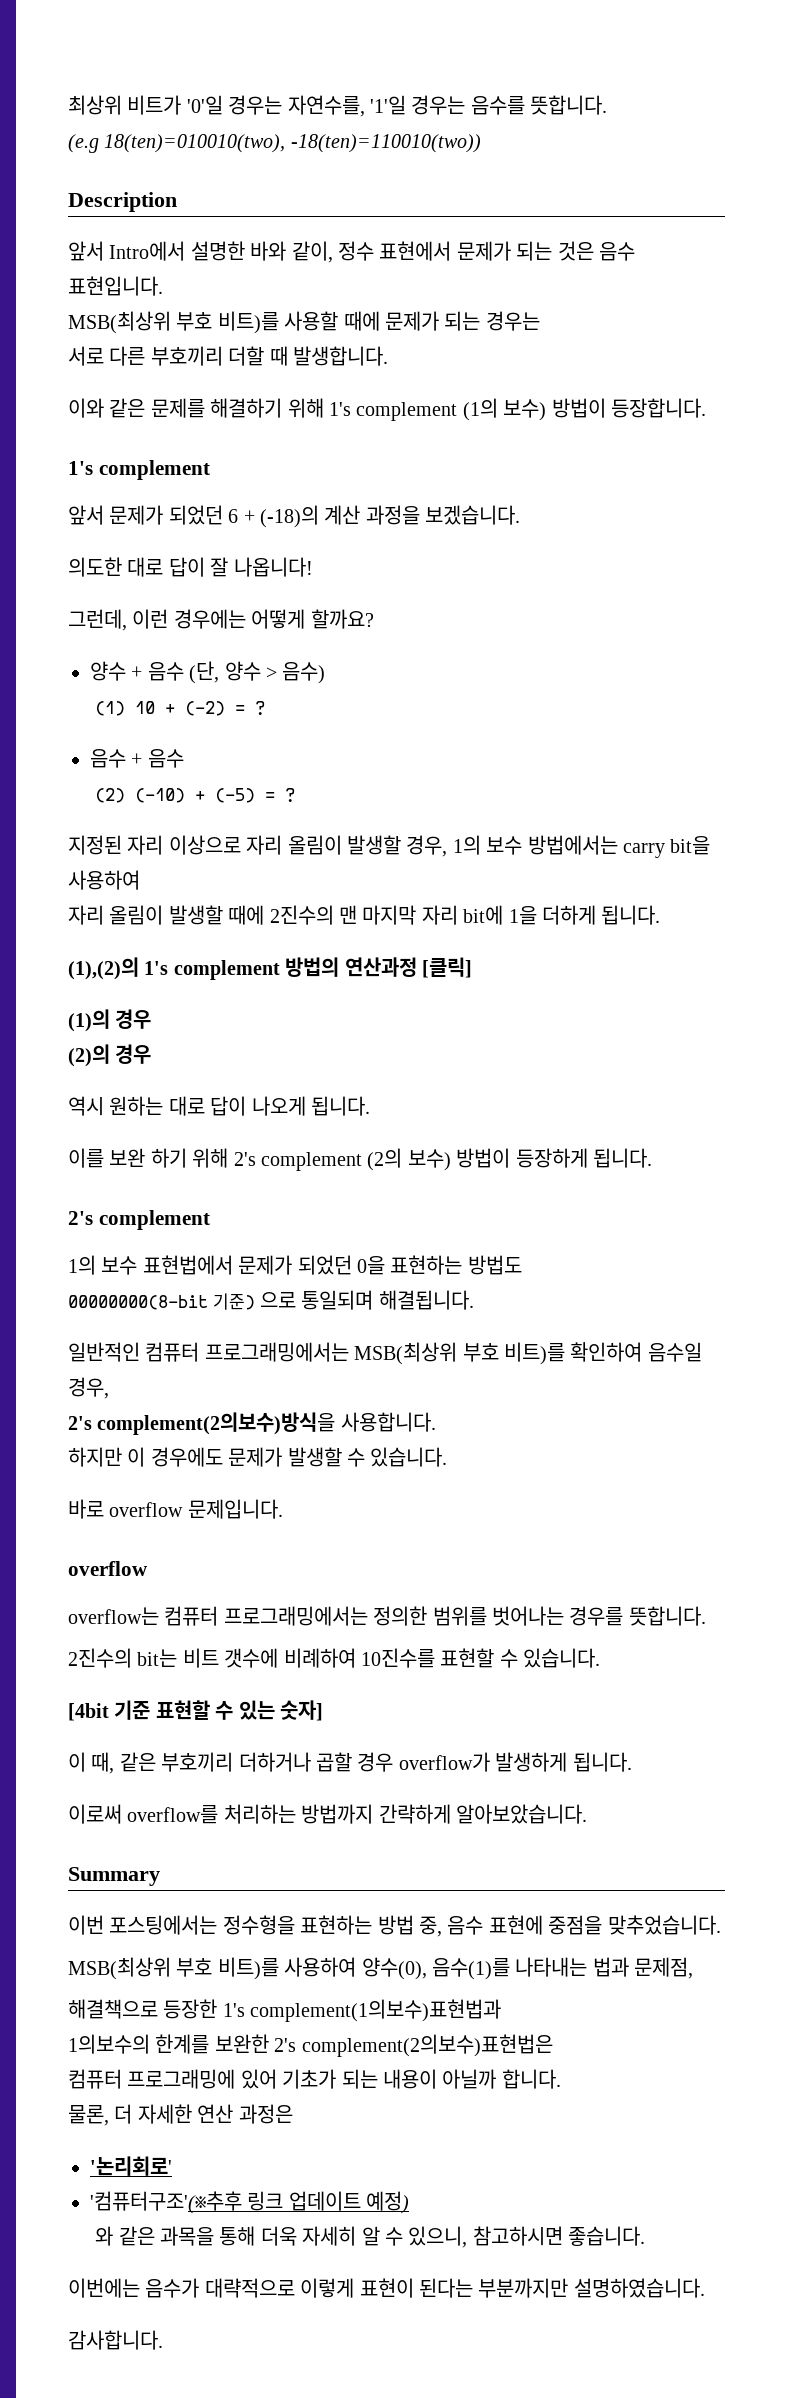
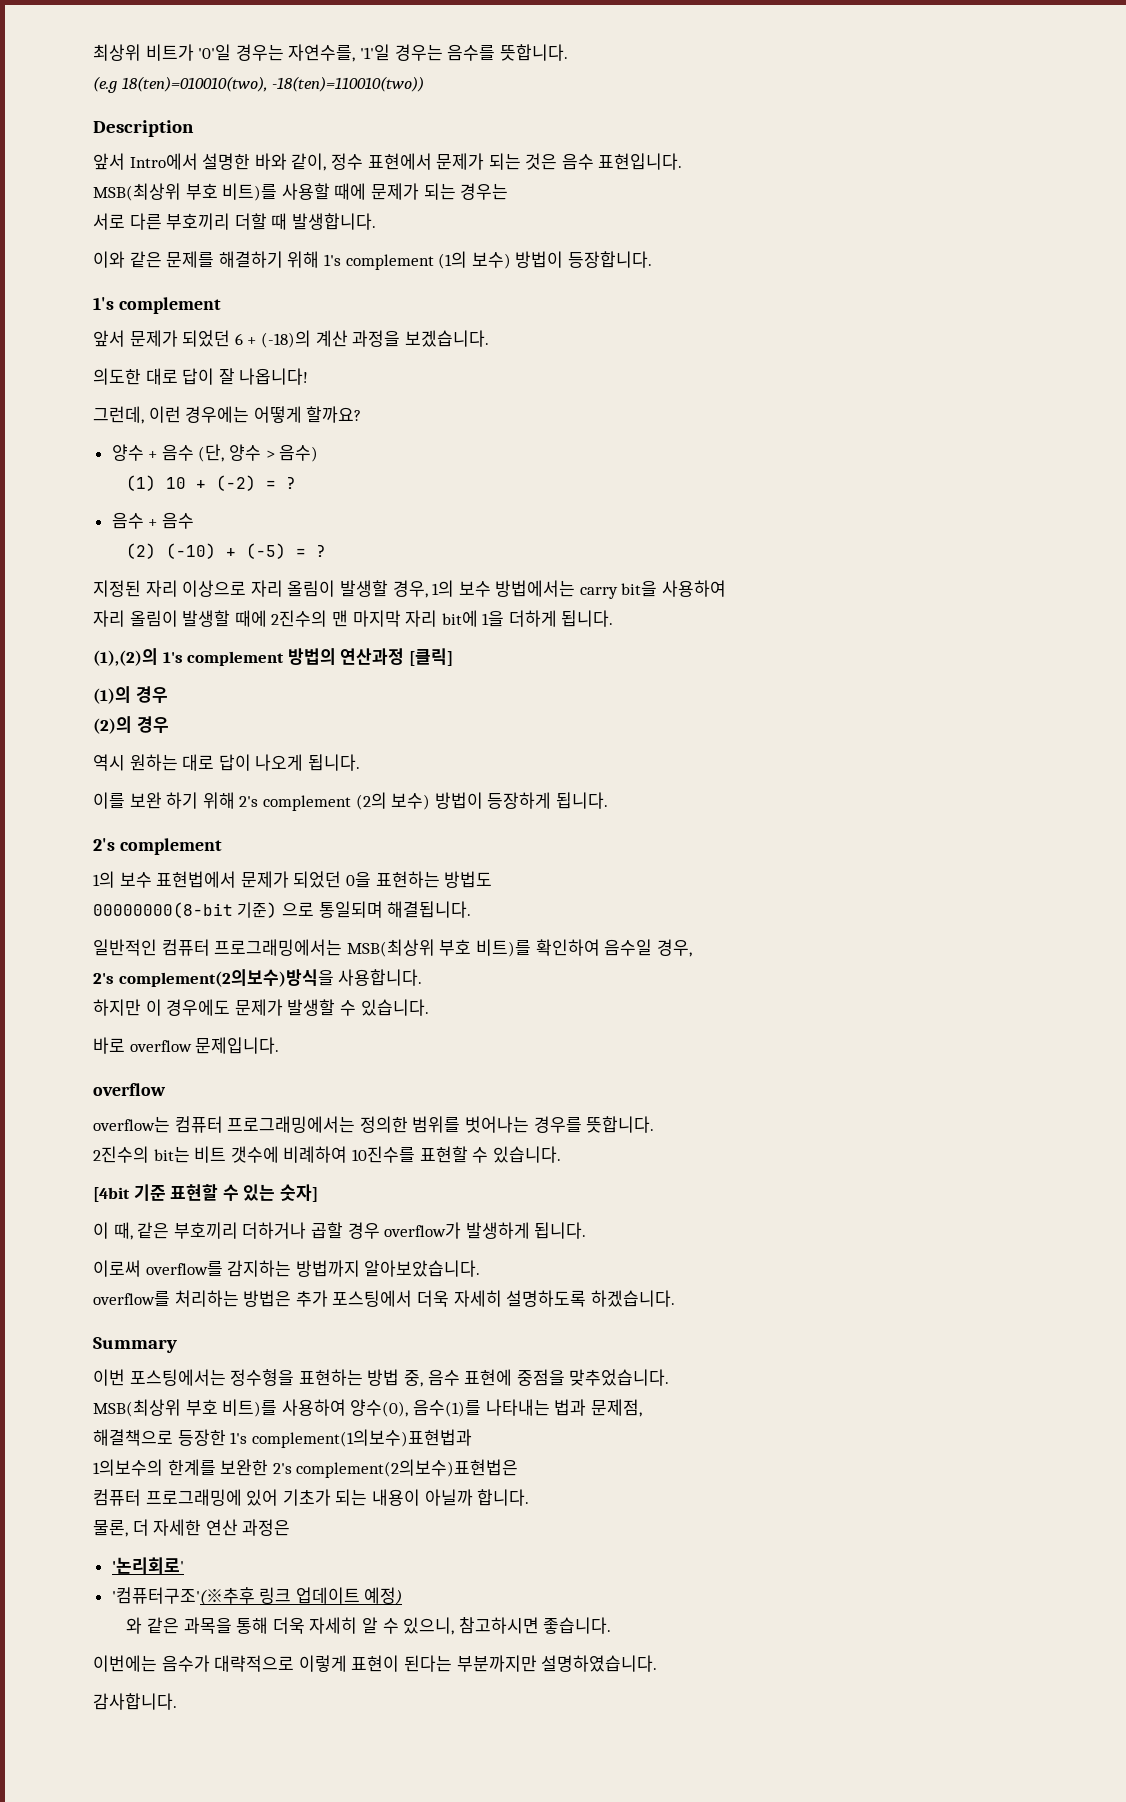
- 이로써 overflow를 처리하는 방법까지 간략하게 알아보았습니다.
+ 이로써 overflow를 감지하는 방법까지 알아보았습니다.
+ overflow를 처리하는 방법은 추가 포스팅에서 더욱 자세히 설명하도록 하겠습니다.

